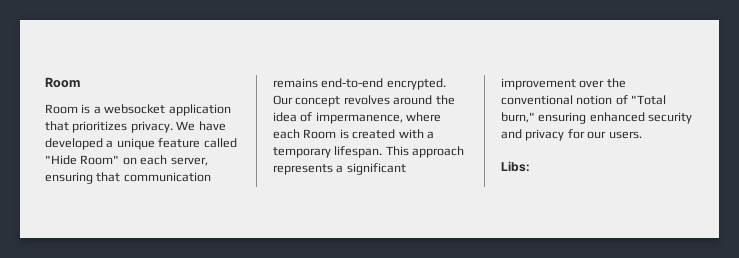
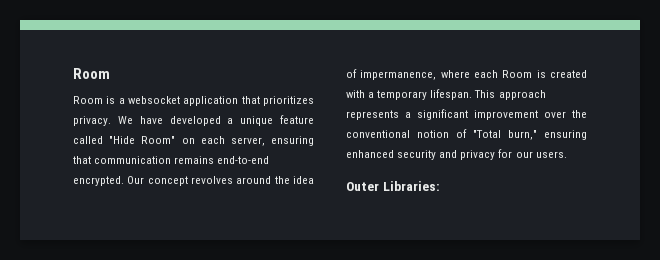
- Libs:
+ Outer Libraries:

